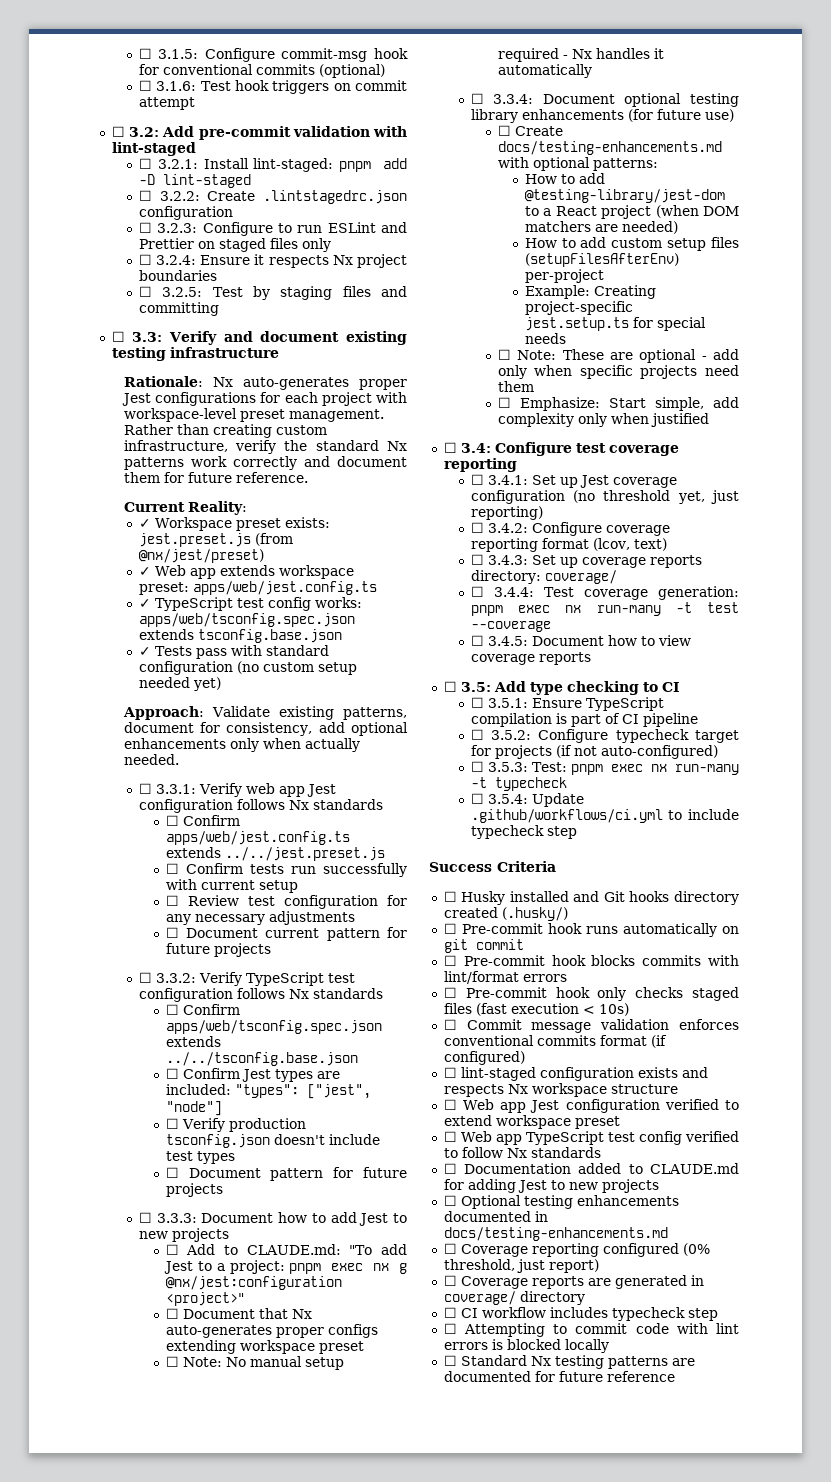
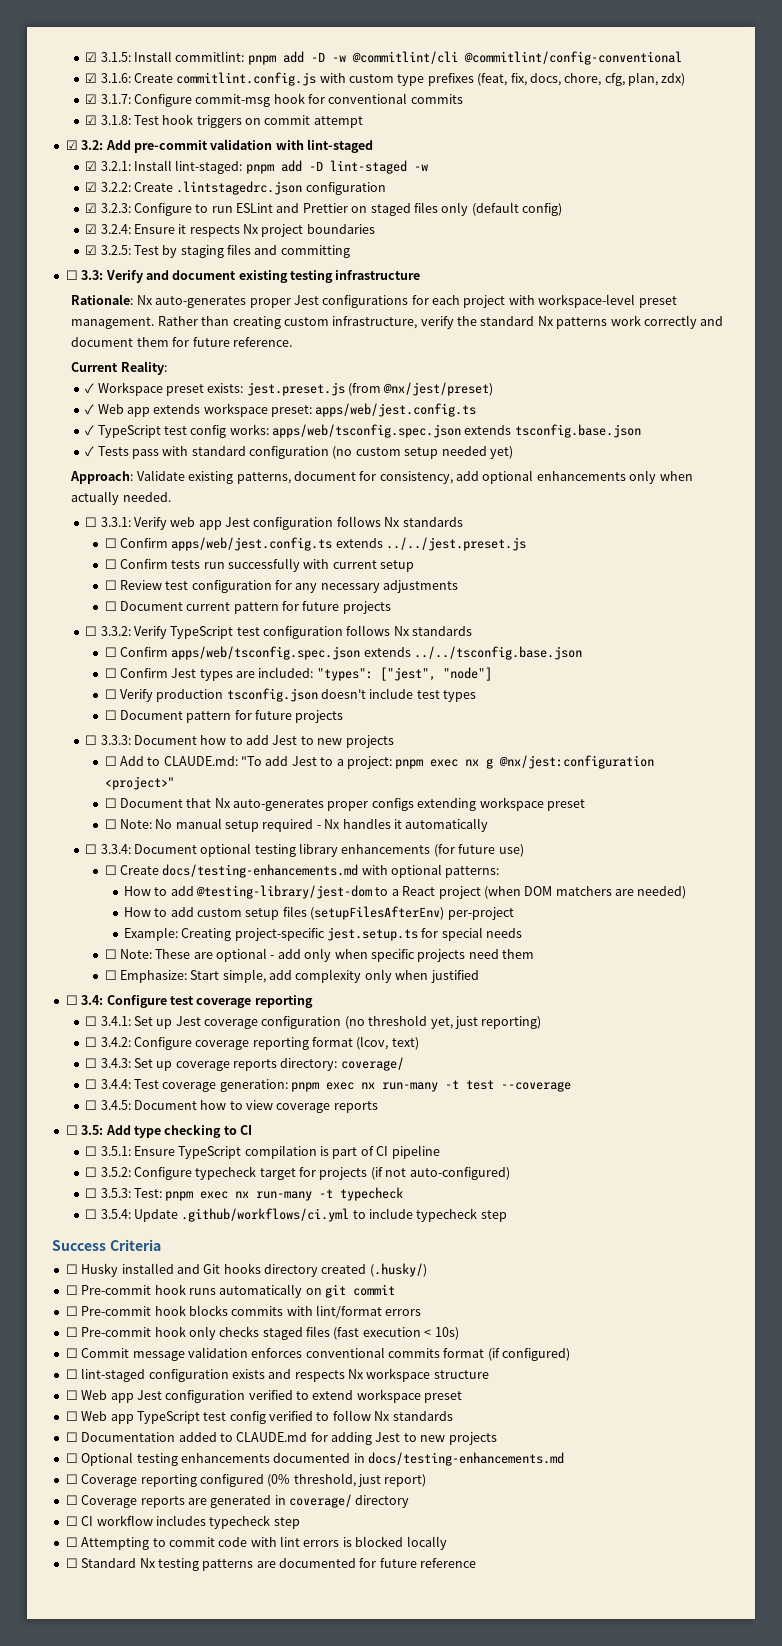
- ☐ 3.1.5: Configure commit-msg hook for conventional commits (optional)
- ☐ 3.1.6: Test hook triggers on commit attempt
+ ☑ 3.1.5: Install commitlint: pnpm add -D -w @commitlint/cli @commitlint/config-conventional
+ ☑ 3.1.6: Create commitlint.config.js with custom type prefixes (feat, fix, docs, chore, cfg, plan, zdx)
+ ☑ 3.1.7: Configure commit-msg hook for conventional commits
+ ☑ 3.1.8: Test hook triggers on commit attempt
- ☐ 3.2: Add pre-commit validation with lint-staged
+ ☑ 3.2: Add pre-commit validation with lint-staged
- ☐ 3.2.1: Install lint-staged: pnpm add -D lint-staged
- ☐ 3.2.2: Create .lintstagedrc.json configuration
+ ☑ 3.2.1: Install lint-staged: pnpm add -D lint-staged -w
+ ☑ 3.2.2: Create .lintstagedrc.json configuration
- ☐ 3.2.3: Configure to run ESLint and Prettier on staged files only
- ☐ 3.2.4: Ensure it respects Nx project boundaries
+ ☑ 3.2.3: Configure to run ESLint and Prettier on staged files only (default config)
+ ☑ 3.2.4: Ensure it respects Nx project boundaries
- ☐ 3.2.5: Test by staging files and committing
+ ☑ 3.2.5: Test by staging files and committing

